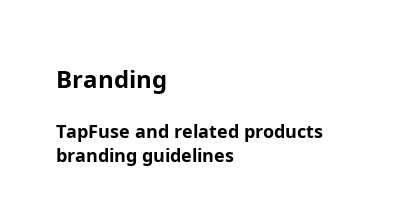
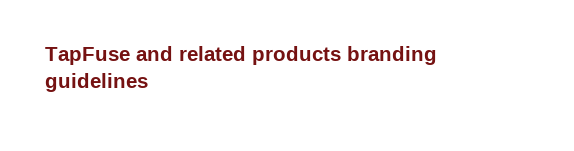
- Branding

